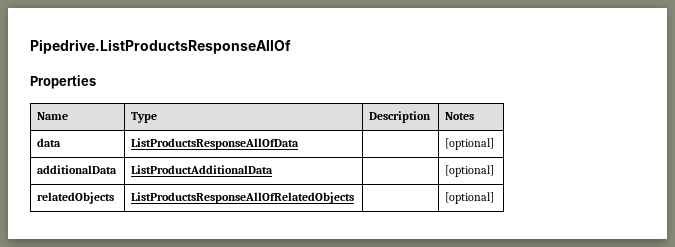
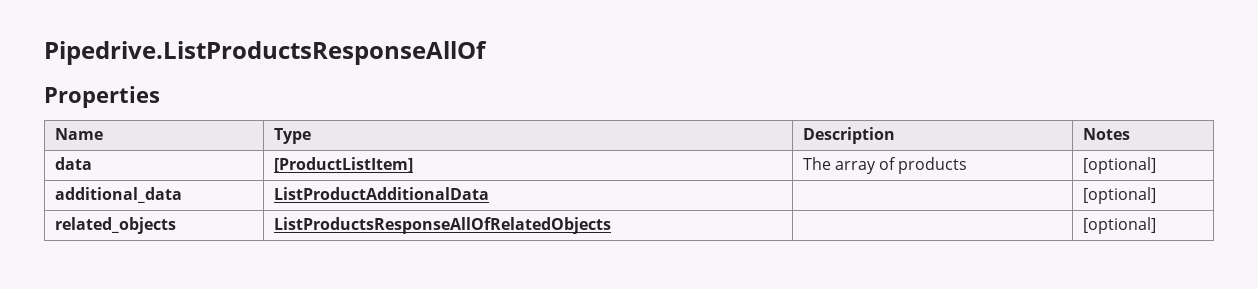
- data | ListProductsResponseAllOfData | | [optional]
- additionalData | ListProductAdditionalData | | [optional]
+ data | [ProductListItem] | The array of products | [optional]
+ additional_data | ListProductAdditionalData | | [optional]
- relatedObjects | ListProductsResponseAllOfRelatedObjects | | [optional]
+ related_objects | ListProductsResponseAllOfRelatedObjects | | [optional]

